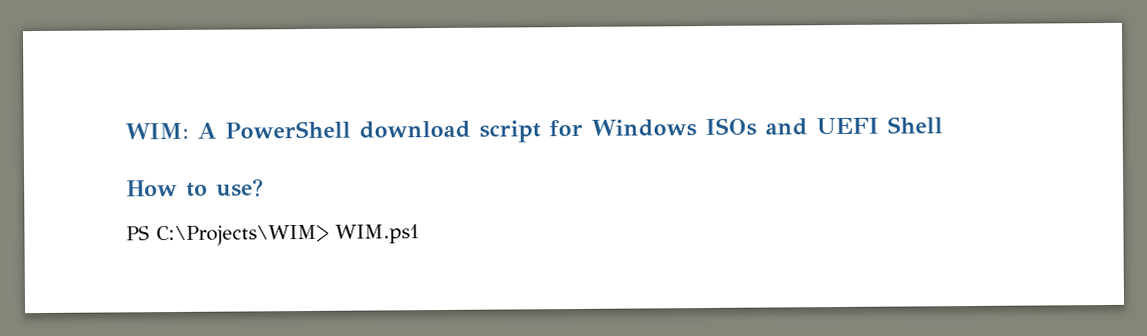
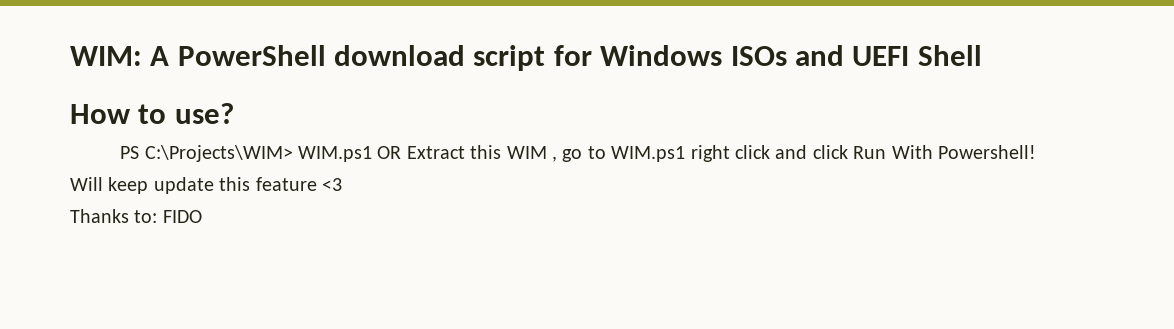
- PS C:\Projects\WIM> WIM.ps1
+ PS C:\Projects\WIM> WIM.ps1 OR Extract this WIM , go to WIM.ps1 right click and click Run With Powershell!
+ Will keep update this feature <3
+ Thanks to: FIDO

